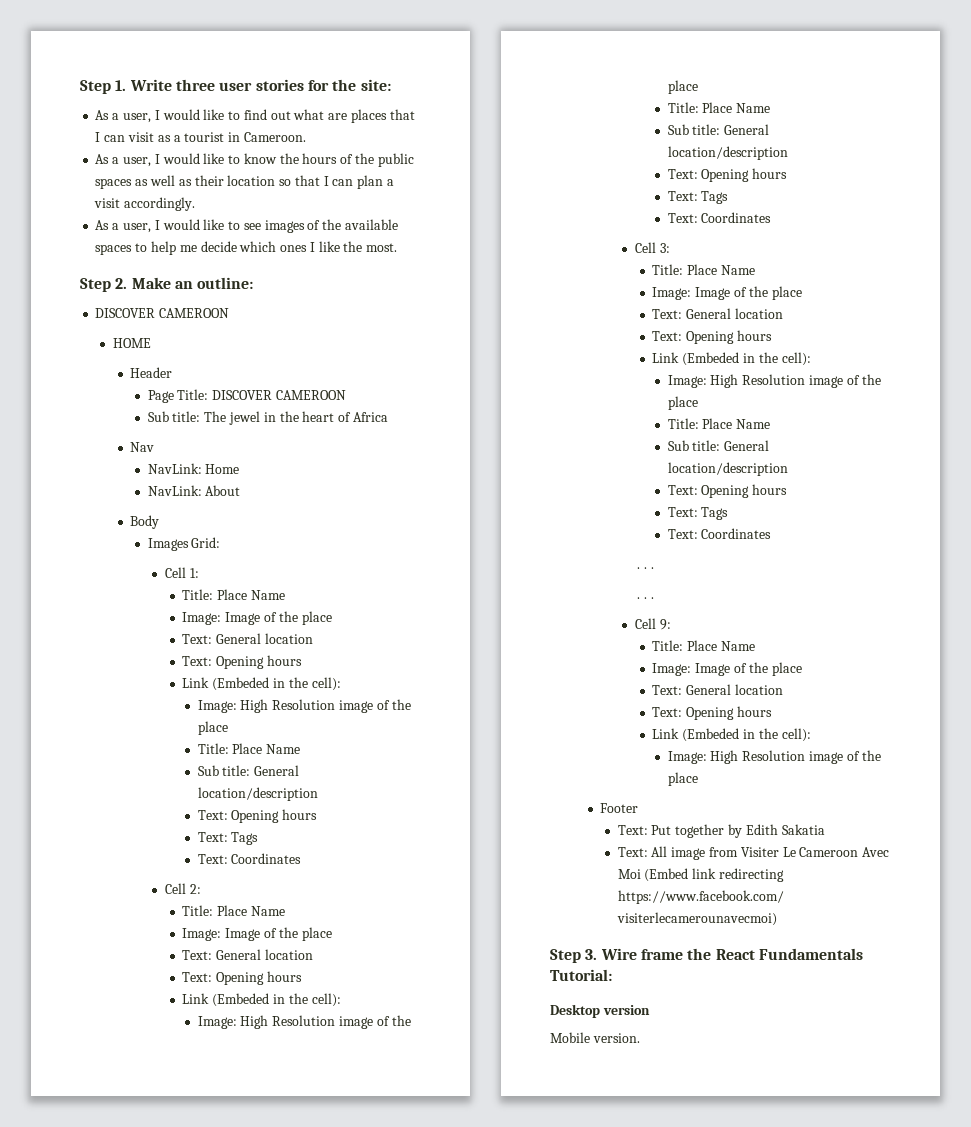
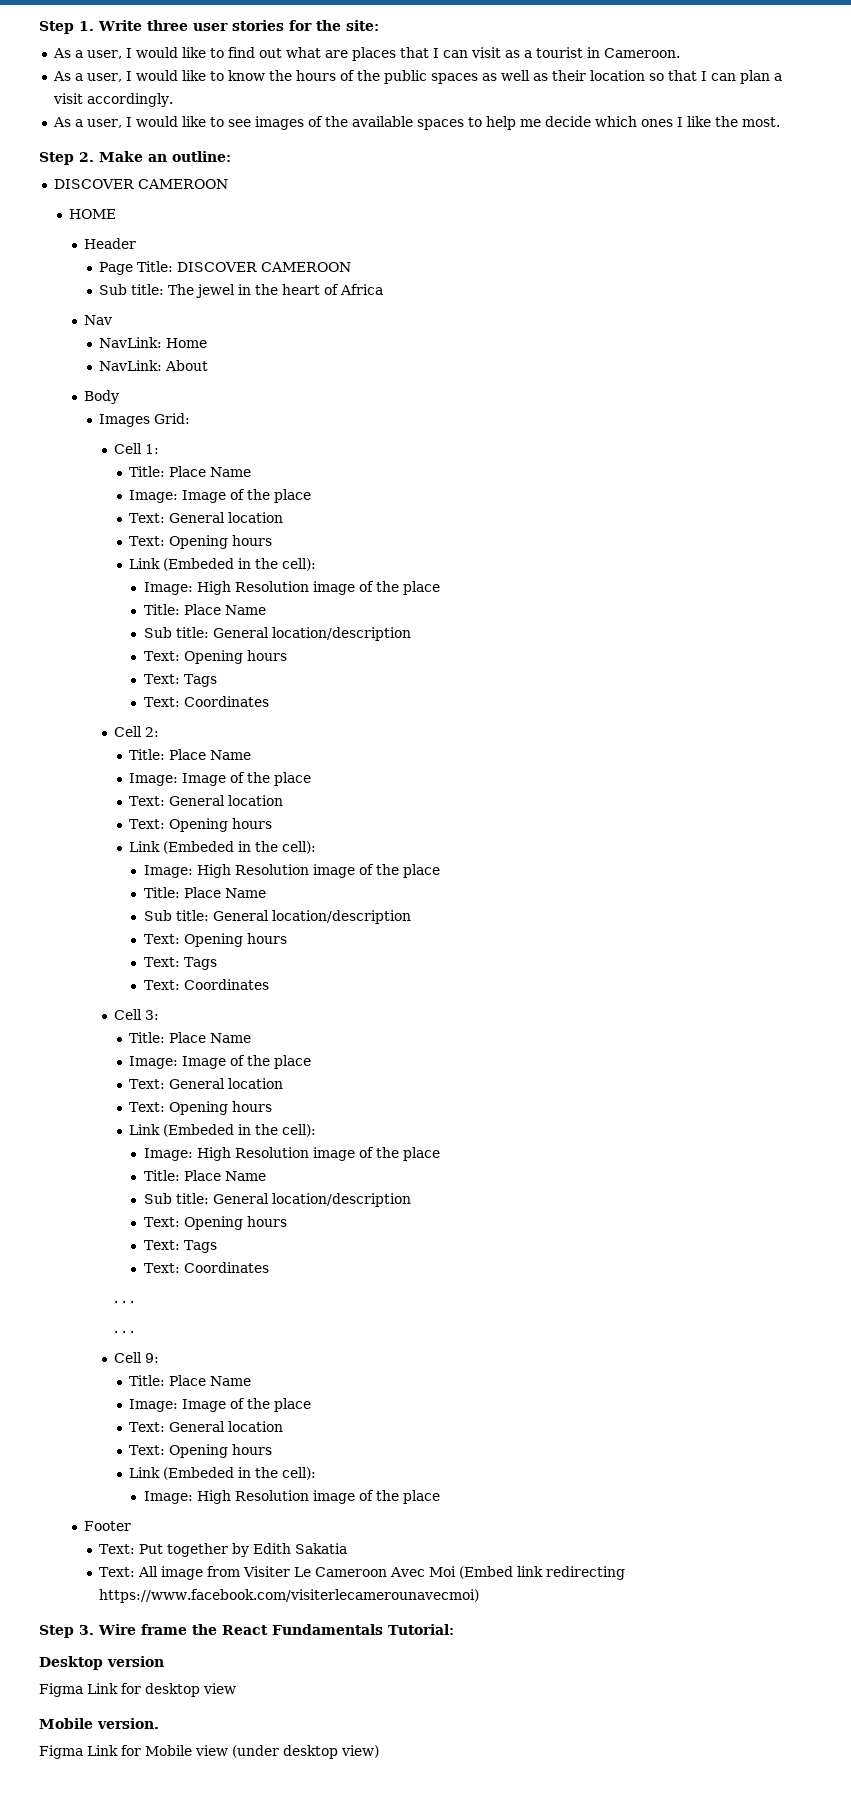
+ Figma Link for desktop view
  Mobile version.
+ Figma Link for Mobile view (under desktop view)

